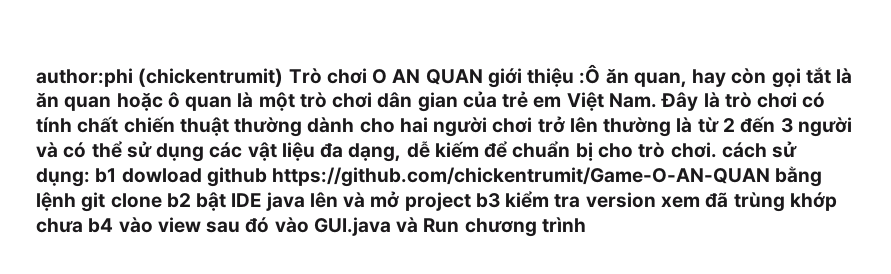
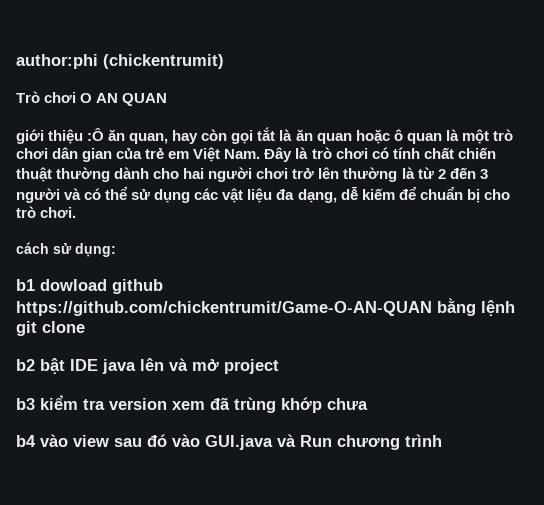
- author:phi (chickentrumit) Trò chơi O AN QUAN giới thiệu :Ô ăn quan, hay còn gọi tắt là ăn quan hoặc ô quan là một trò chơi dân gian của trẻ em Việt Nam. Đây là trò chơi có tính chất chiến thuật thường dành cho hai người chơi trở lên thường là từ 2 đến 3 người và có thể sử dụng các vật liệu đa dạng, dễ kiếm để chuẩn bị cho trò chơi. cách sử dụng: b1 dowload github https://github.com/chickentrumit/Game-O-AN-QUAN bằng lệnh git clone b2 bật IDE java lên và mở project b3 kiểm tra version xem đã trùng khớp chưa b4 vào view sau đó vào GUI.java và Run chương trình
+ author:phi (chickentrumit)
+ Trò chơi O AN QUAN
+ giới thiệu :Ô ăn quan, hay còn gọi tắt là ăn quan hoặc ô quan là một trò chơi dân gian của trẻ em Việt Nam. Đây là trò chơi có tính chất chiến thuật thường dành cho hai người chơi trở lên thường là từ 2 đến 3 người và có thể sử dụng các vật liệu đa dạng, dễ kiếm để chuẩn bị cho trò chơi.
+ cách sử dụng:
+ b1 dowload github https://github.com/chickentrumit/Game-O-AN-QUAN bằng lệnh git clone
+ b2 bật IDE java lên và mở project
+ b3 kiểm tra version xem đã trùng khớp chưa
+ b4 vào view sau đó vào GUI.java và Run chương trình

